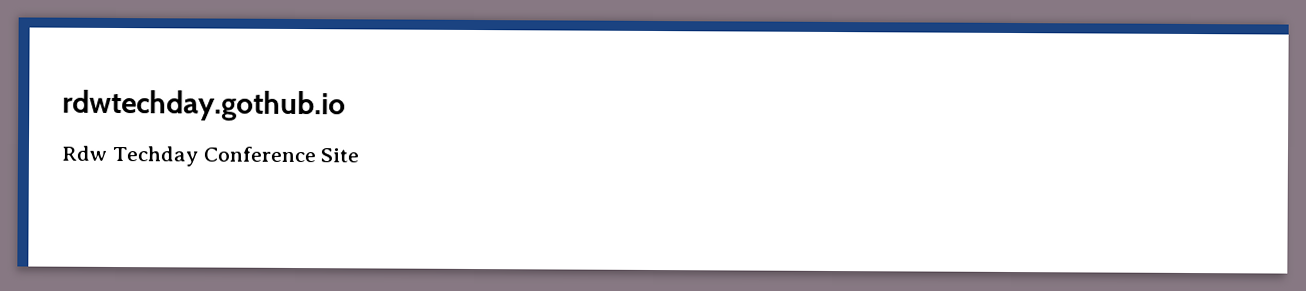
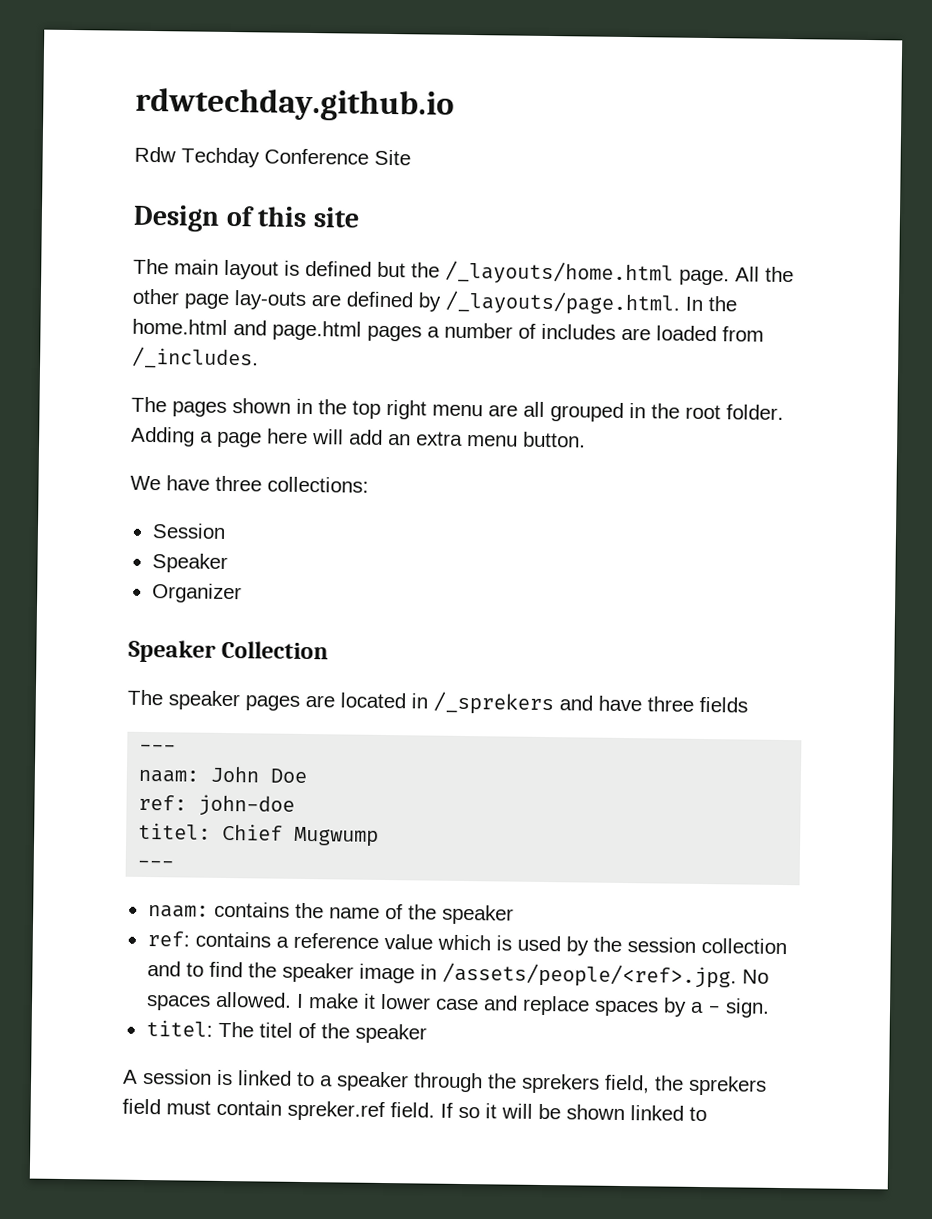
- rdwtechday.gothub.io
+ rdwtechday.github.io
+ Design of this site
+ The main layout is defined but the /_layouts/home.html page. All the other page lay-outs are defined by /_layouts/page.html. In the home.html and page.html pages a number of includes are loaded from /_includes.
+ The pages shown in the top right menu are all grouped in the root folder. Adding a page here will add an extra menu button.
+ We have three collections:
+ Session
+ Speaker
+ Organizer
+ Speaker Collection
+ The speaker pages are located in /_sprekers and have three fields
+ ---
+ naam: John Doe
+ ref: john-doe
+ titel: Chief Mugwump
+ ---
+ naam: contains the name of the speaker
+ ref: contains a reference value which is used by the session collection and to find the speaker image in /assets/people/<ref>.jpg. No spaces allowed. I make it lower case and replace spaces by a - sign.
+ titel: The titel of the speaker
+ A session is linked to a speaker through the sprekers field, the sprekers field must contain spreker.ref field. If so it will be shown linked to

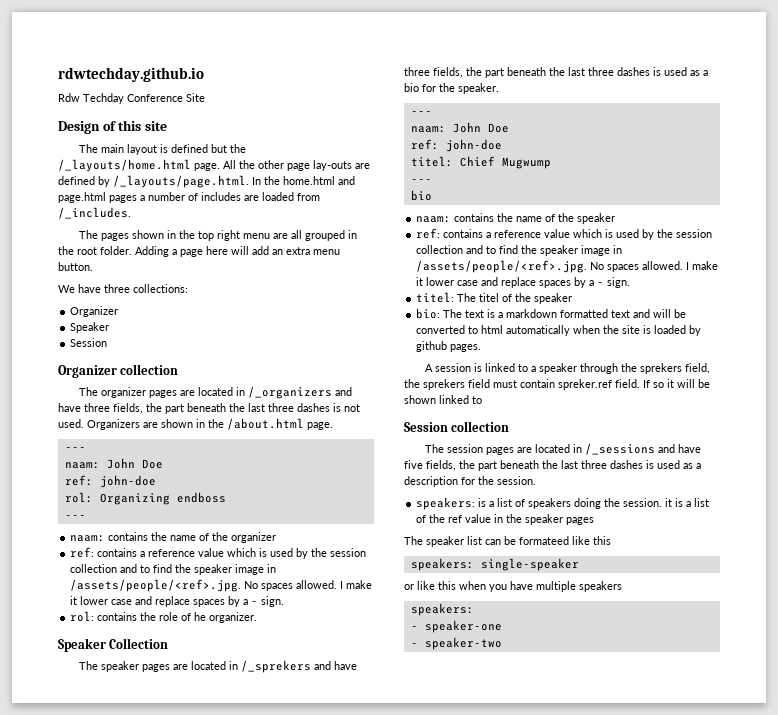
  We have three collections:
+ Organizer
+ Speaker
  Session
- Speaker
- Organizer
+ Organizer collection
+ The organizer pages are located in /_organizers and have three fields, the part beneath the last three dashes is not used. Organizers are shown in the /about.html page.
+ ---
+ naam: John Doe
+ ref: john-doe
+ rol: Organizing endboss
+ ---
+ naam: contains the name of the organizer
+ ref: contains a reference value which is used by the session collection and to find the speaker image in /assets/people/<ref>.jpg. No spaces allowed. I make it lower case and replace spaces by a - sign.
+ rol: contains the role of he organizer.
- The speaker pages are located in /_sprekers and have three fields
+ The speaker pages are located in /_sprekers and have three fields, the part beneath the last three dashes is used as a bio for the speaker.
  titel: Chief Mugwump
  ---
+ bio
+ bio: The text is a markdown formatted text and will be converted to html automatically when the site is loaded by github pages.
+ Session collection
+ The session pages are located in /_sessions and have five fields, the part beneath the last three dashes is used as a description for the session.
+ speakers: is a list of speakers doing the session. it is a list of the ref value in the speaker pages
+ The speaker list can be formateed like this
+ speakers: single-speaker
+ or like this when you have multiple speakers
+ speakers:
+ - speaker-one
+ - speaker-two

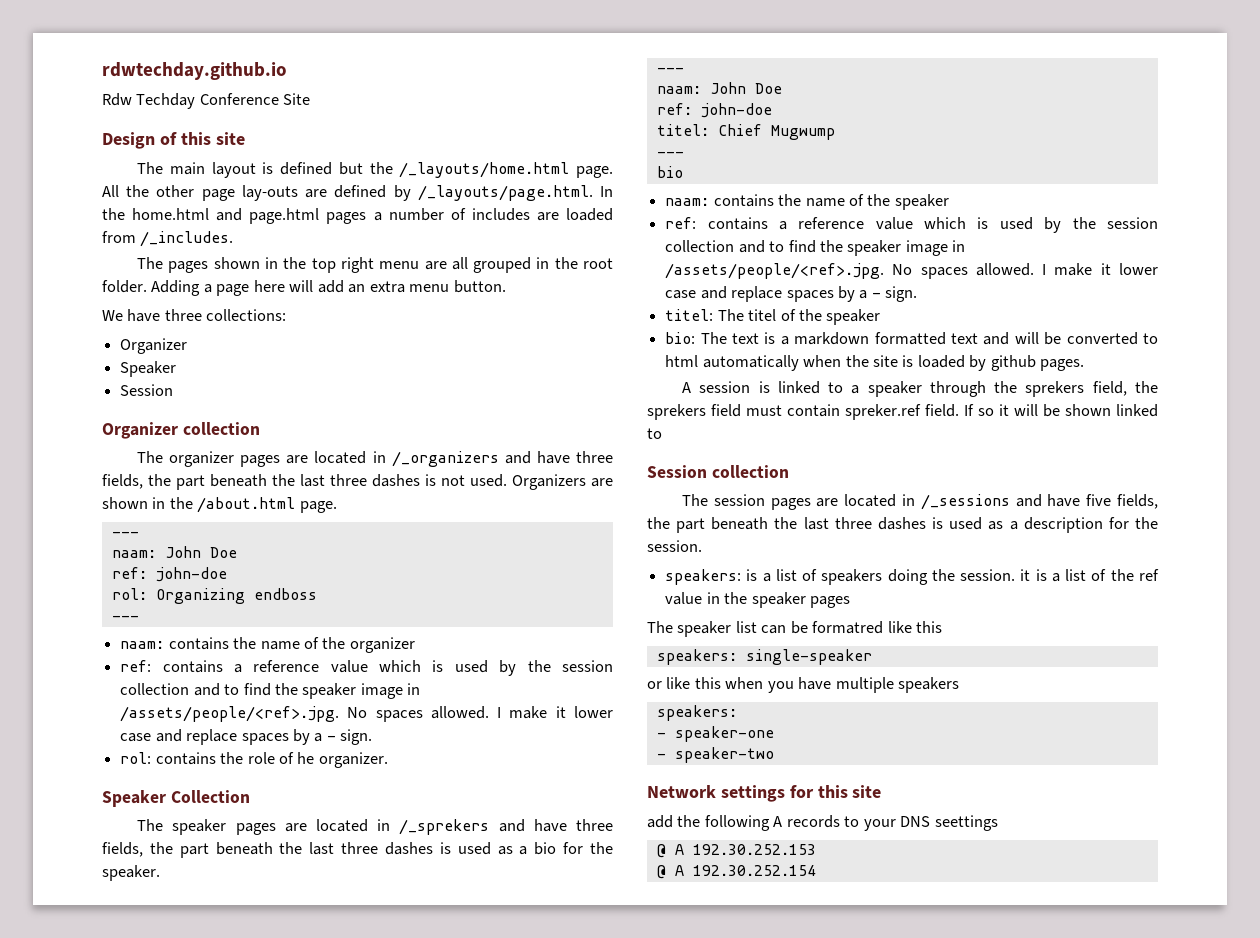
- The speaker list can be formateed like this
+ The speaker list can be formatred like this
+ Network settings for this site
+ add the following A records to your DNS seettings
+ @ A 192.30.252.153
+ @ A 192.30.252.154

